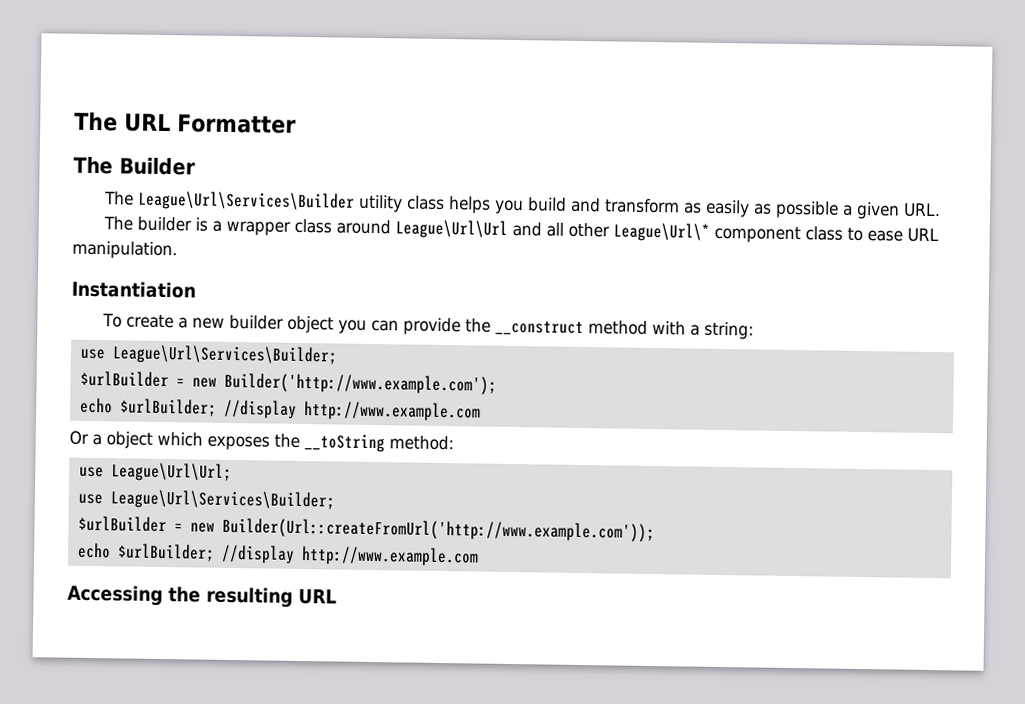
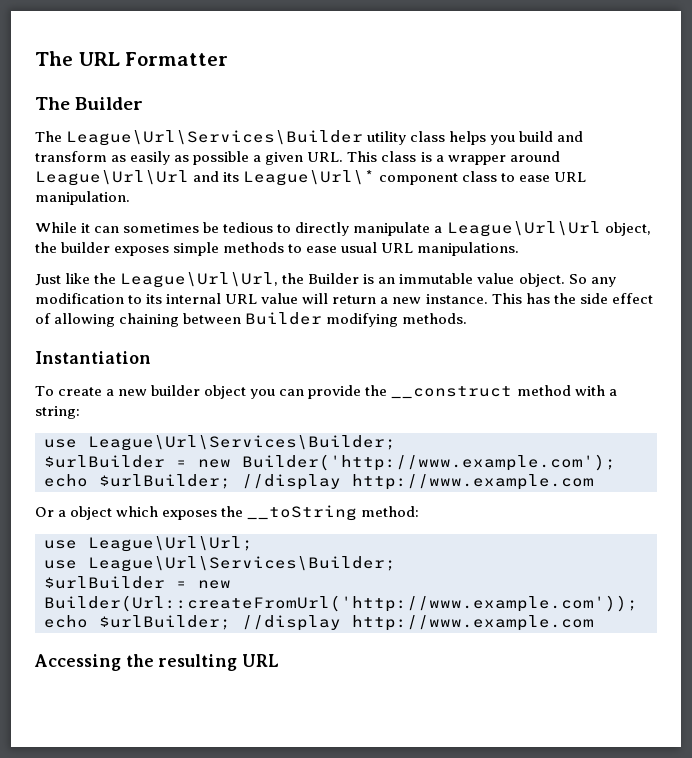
- The League\Url\Services\Builder utility class helps you build and transform as easily as possible a given URL.
- The builder is a wrapper class around League\Url\Url and all other League\Url\* component class to ease URL manipulation.
+ The League\Url\Services\Builder utility class helps you build and transform as easily as possible a given URL. This class is a wrapper around League\Url\Url and its League\Url\* component class to ease URL manipulation.
+ While it can sometimes be tedious to directly manipulate a League\Url\Url object, the builder exposes simple methods to ease usual URL manipulations.
+ Just like the League\Url\Url, the Builder is an immutable value object. So any modification to its internal URL value will return a new instance. This has the side effect of allowing chaining between Builder modifying methods.

